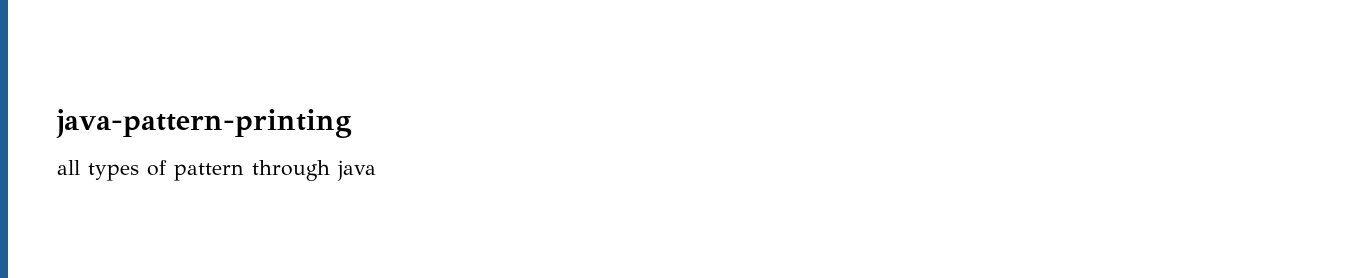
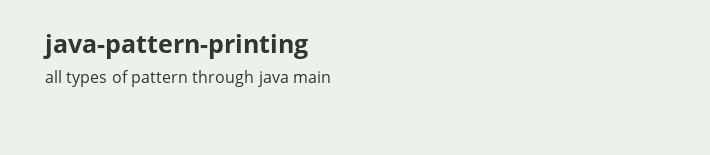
- all types of pattern through java
+ all types of pattern through java main

